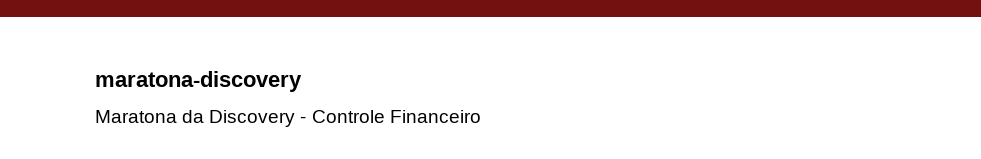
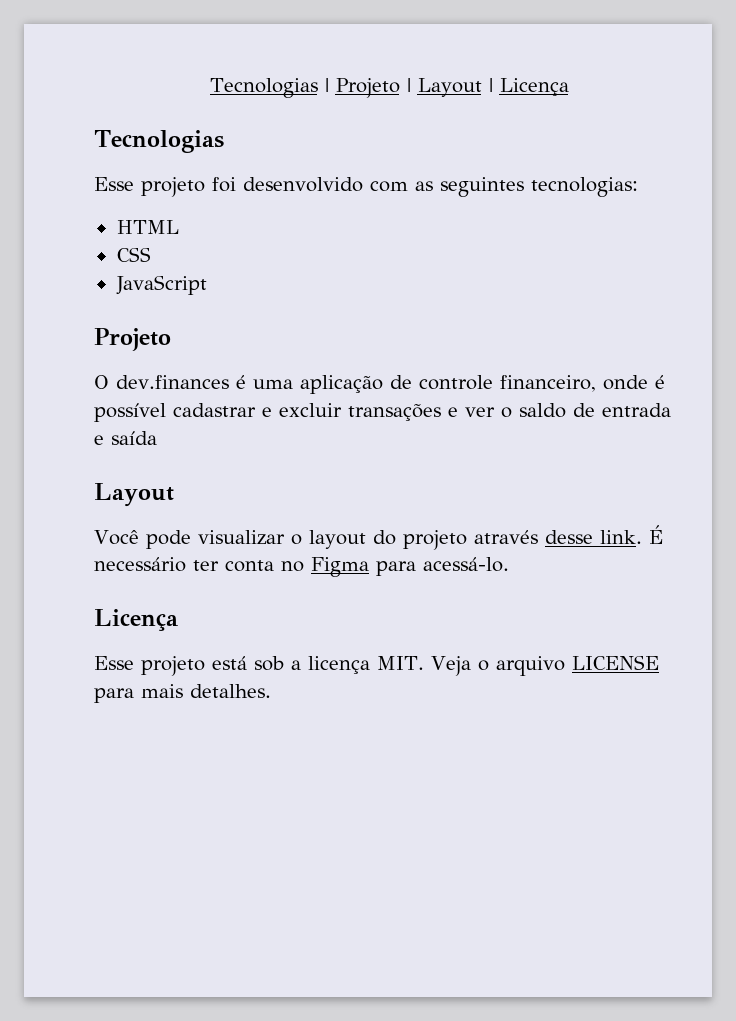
- maratona-discovery
- Maratona da Discovery - Controle Financeiro
+ Tecnologias | Projeto | Layout | Licença
+ Tecnologias
+ Esse projeto foi desenvolvido com as seguintes tecnologias:
+ HTML
+ CSS
+ JavaScript
+ Projeto
+ O dev.finances é uma aplicação de controle financeiro, onde é possível cadastrar e excluir transações e ver o saldo de entrada e saída
+ Layout
+ Você pode visualizar o layout do projeto através desse link. É necessário ter conta no Figma para acessá-lo.
+ Licença
+ Esse projeto está sob a licença MIT. Veja o arquivo LICENSE para mais detalhes.

